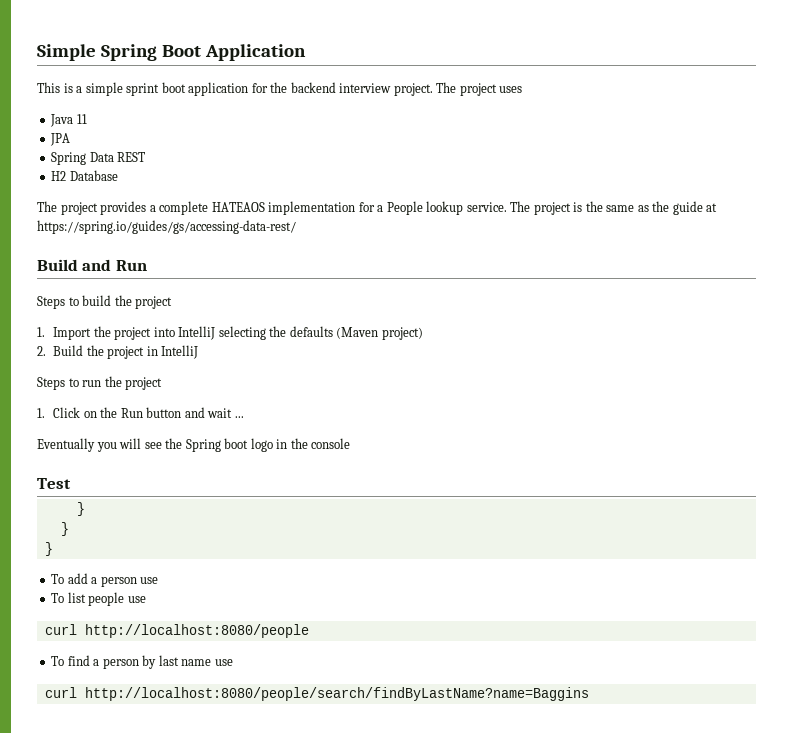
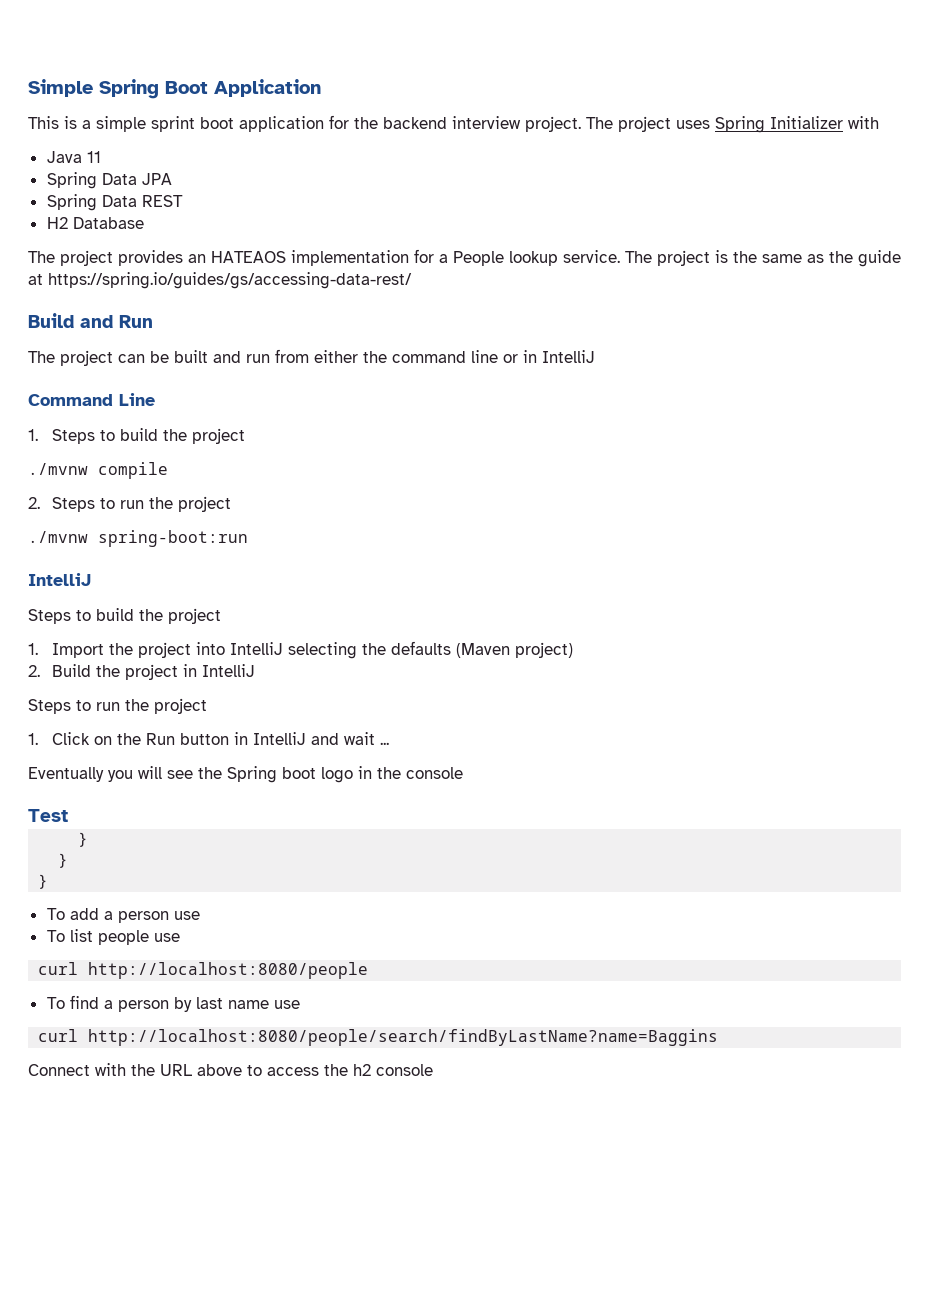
- The project uses
+ The project uses Spring Initializer with
- JPA
+ Spring Data JPA
- The project provides a complete HATEAOS implementation for a People lookup service.
+ The project provides an HATEAOS implementation for a People lookup service.
+ The project can be built and run from either the command line or in IntelliJ
+ Command Line
+ 1. Steps to build the project
+ ./mvnw compile
+ 2. Steps to run the project
+ ./mvnw spring-boot:run
+ IntelliJ
- 1. Click on the Run button and wait ...
+ 1. Click on the Run button in IntelliJ and wait ...
+ Connect with the URL above to access the h2 console

